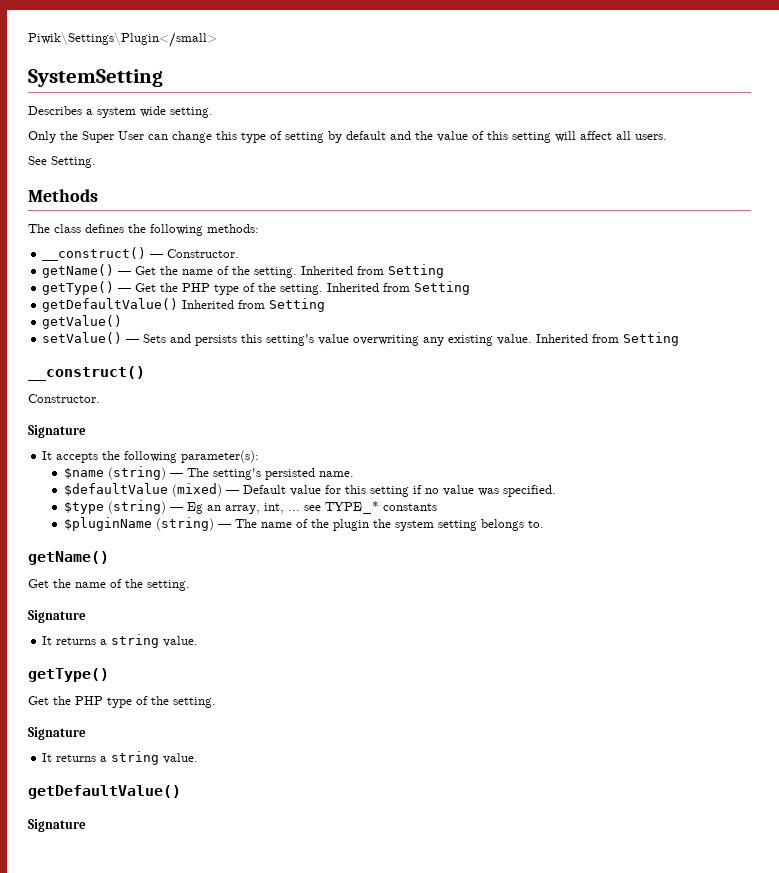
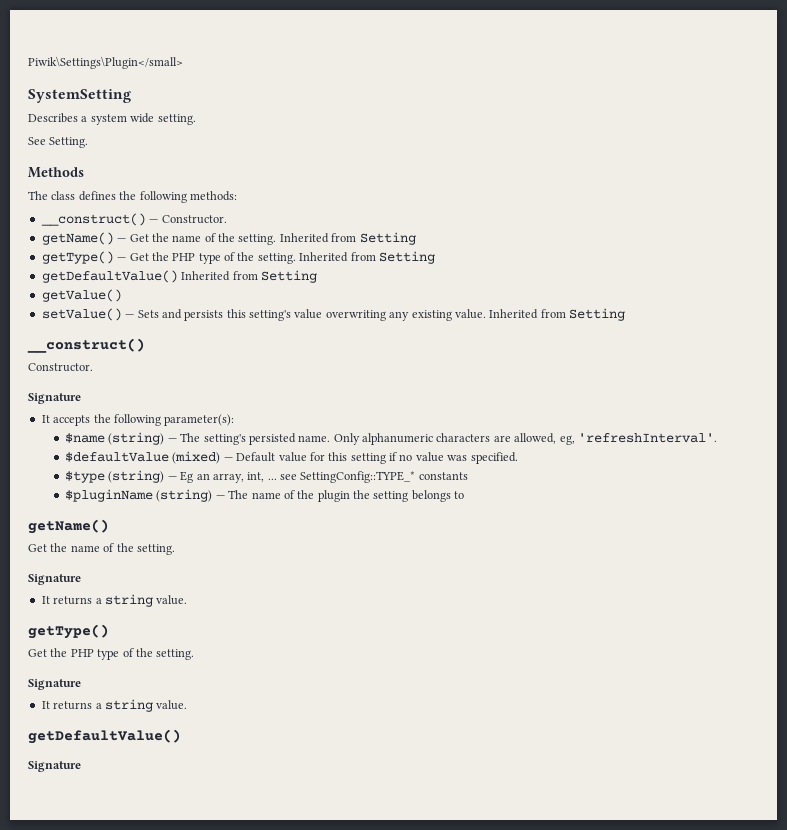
- Only the Super User can change this type of setting by default and the value of this setting will affect all users.
+ Only alphanumeric characters are allowed, eg, 'refreshInterval'.
- $type (string) — Eg an array, int, ... see TYPE_* constants
+ $type (string) — Eg an array, int, ... see SettingConfig::TYPE_* constants
- $pluginName (string) — The name of the plugin the system setting belongs to.
+ $pluginName (string) — The name of the plugin the setting belongs to

